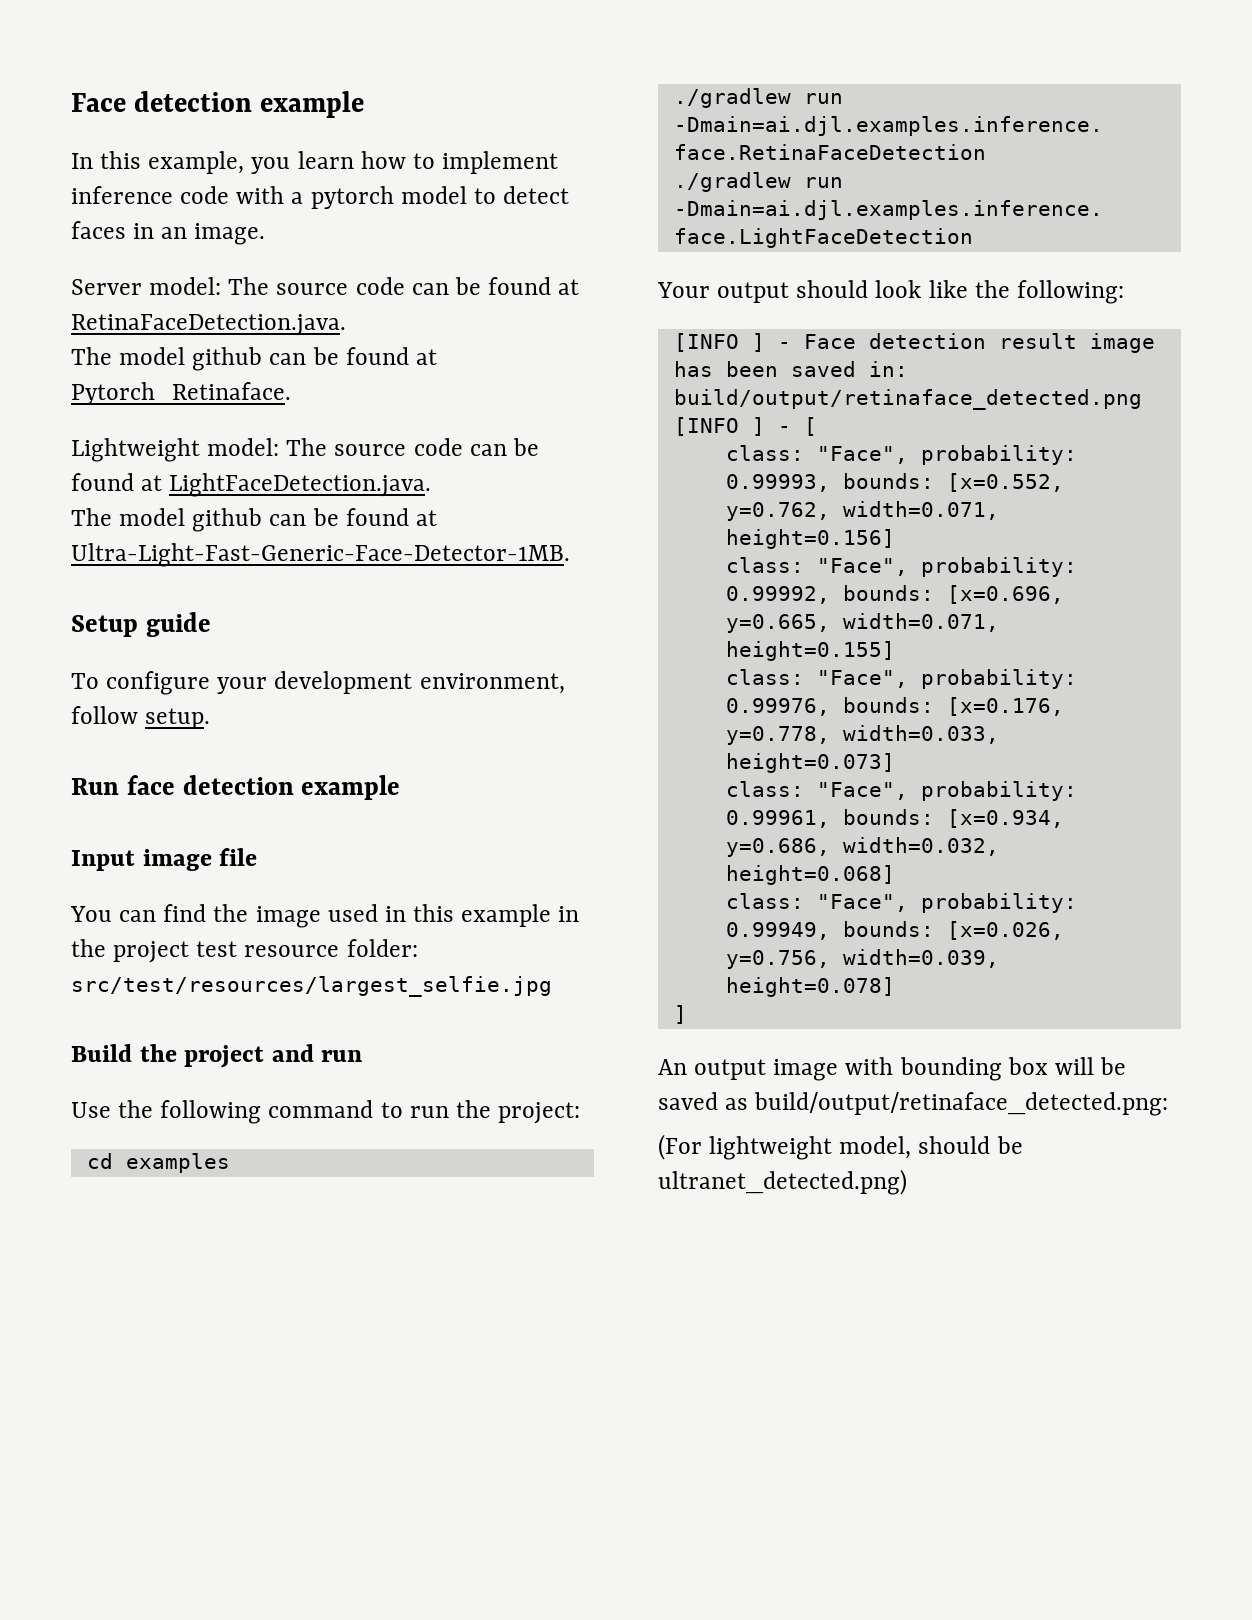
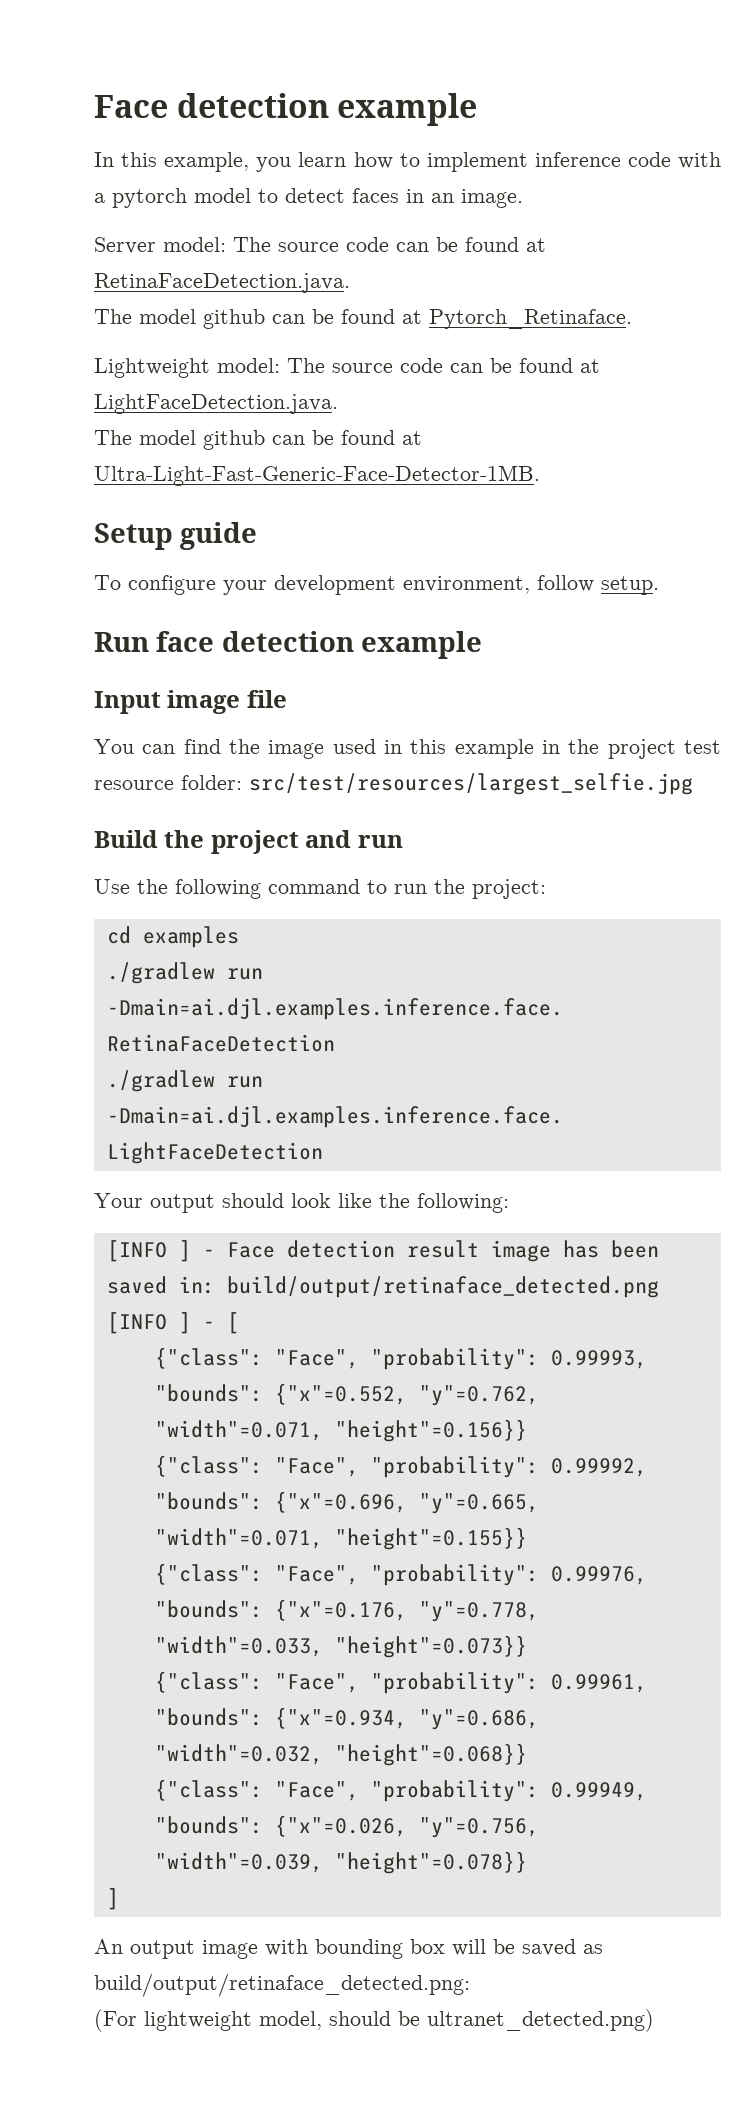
- class: "Face", probability: 0.99993, bounds: [x=0.552, y=0.762, width=0.071, height=0.156]
- class: "Face", probability: 0.99992, bounds: [x=0.696, y=0.665, width=0.071, height=0.155]
- class: "Face", probability: 0.99976, bounds: [x=0.176, y=0.778, width=0.033, height=0.073]
- class: "Face", probability: 0.99961, bounds: [x=0.934, y=0.686, width=0.032, height=0.068]
- class: "Face", probability: 0.99949, bounds: [x=0.026, y=0.756, width=0.039, height=0.078]
+ {"class": "Face", "probability": 0.99993, "bounds": {"x"=0.552, "y"=0.762, "width"=0.071, "height"=0.156}}
+ {"class": "Face", "probability": 0.99992, "bounds": {"x"=0.696, "y"=0.665, "width"=0.071, "height"=0.155}}
+ {"class": "Face", "probability": 0.99976, "bounds": {"x"=0.176, "y"=0.778, "width"=0.033, "height"=0.073}}
+ {"class": "Face", "probability": 0.99961, "bounds": {"x"=0.934, "y"=0.686, "width"=0.032, "height"=0.068}}
+ {"class": "Face", "probability": 0.99949, "bounds": {"x"=0.026, "y"=0.756, "width"=0.039, "height"=0.078}}

